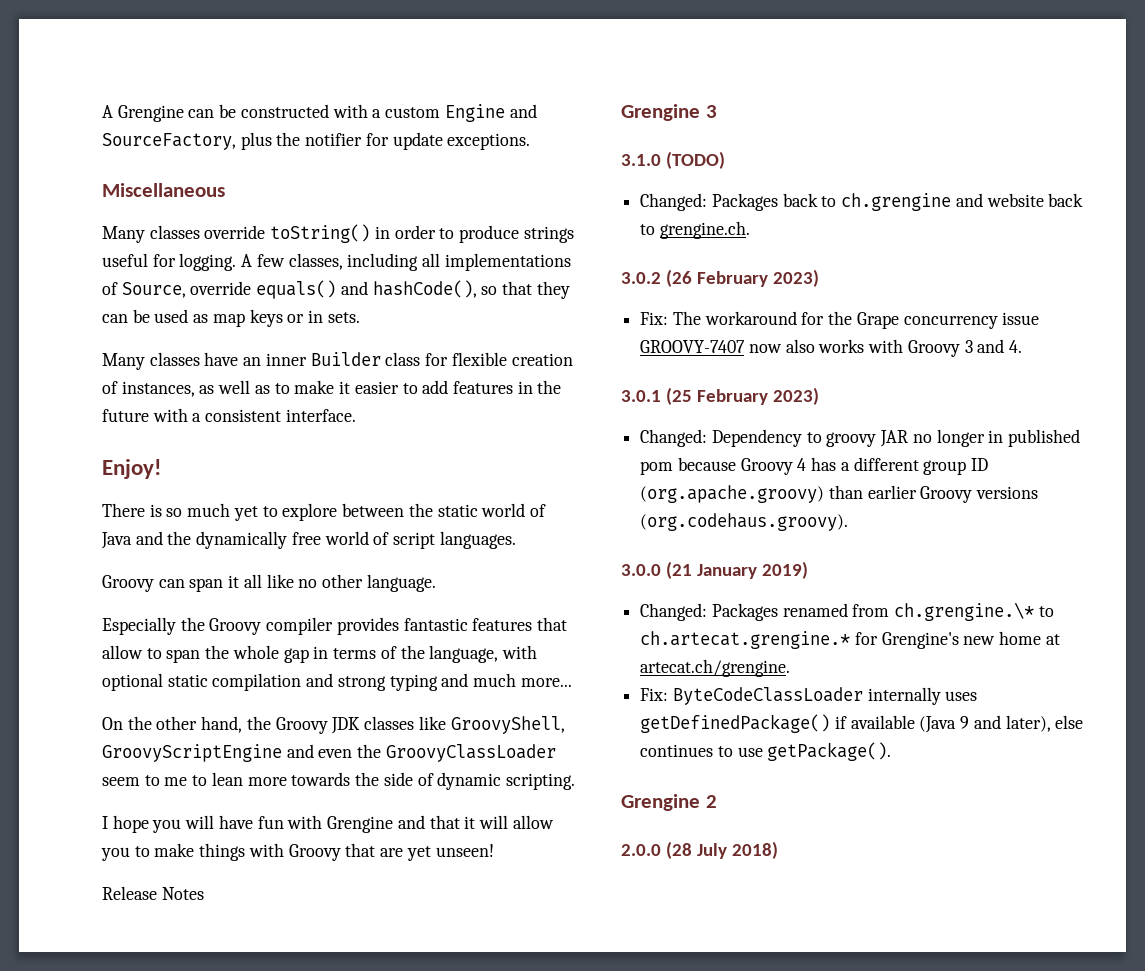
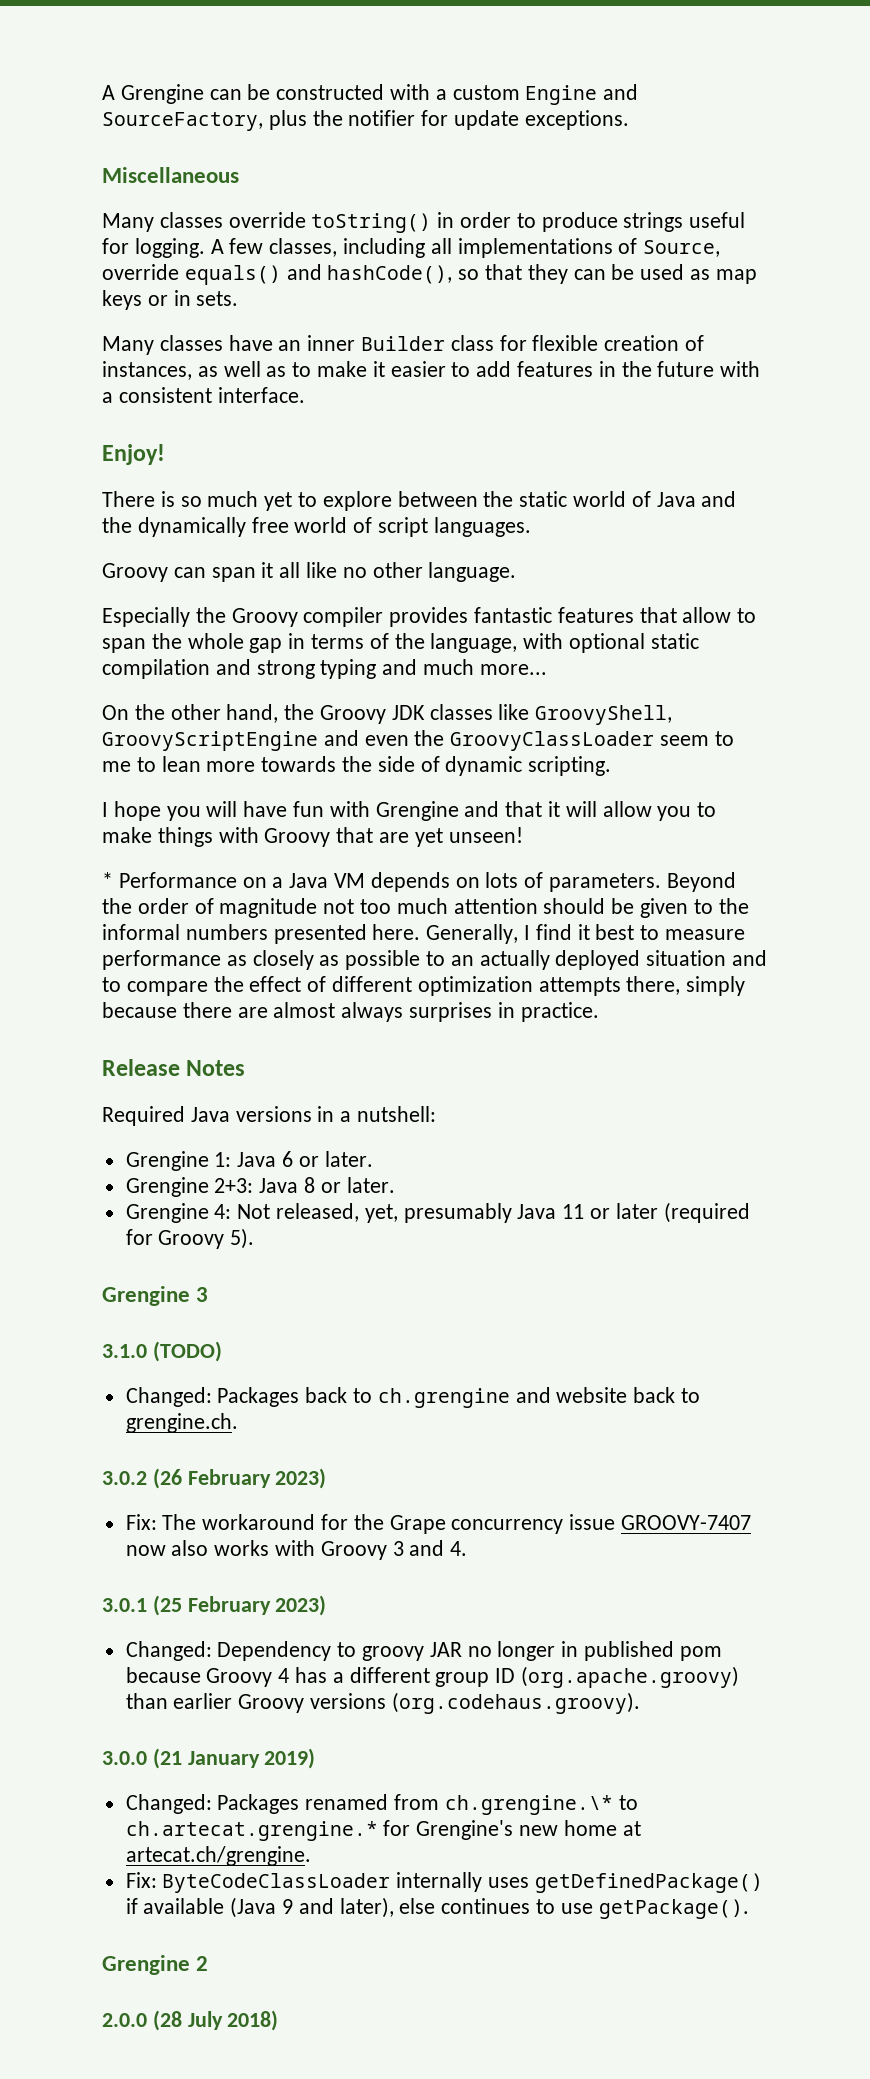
+ * Performance on a Java VM depends on lots of parameters. Beyond the order of magnitude not too much attention should be given to the informal numbers presented here. Generally, I find it best to measure performance as closely as possible to an actually deployed situation and to compare the effect of different optimization attempts there, simply because there are almost always surprises in practice.
  Release Notes
+ Required Java versions in a nutshell:
+ Grengine 1: Java 6 or later.
+ Grengine 2+3: Java 8 or later.
+ Grengine 4: Not released, yet, presumably Java 11 or later (required for Groovy 5).

